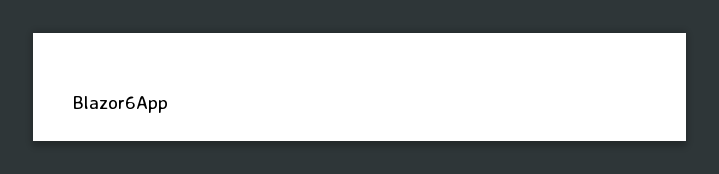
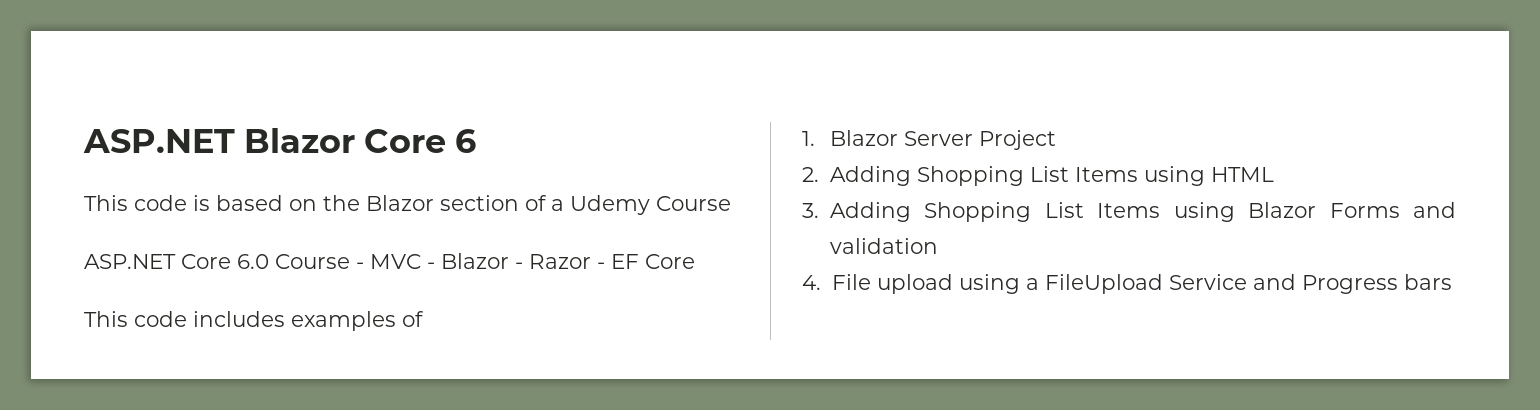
- Blazor6App
+ ASP.NET Blazor Core 6
+ This code is based on the Blazor section of a Udemy Course
+ ASP.NET Core 6.0 Course - MVC - Blazor - Razor - EF Core
+ This code includes examples of
+ 1. Blazor Server Project
+ 2. Adding Shopping List Items using HTML
+ 3. Adding Shopping List Items using Blazor Forms and validation
+ 4. File upload using a FileUpload Service and Progress bars

